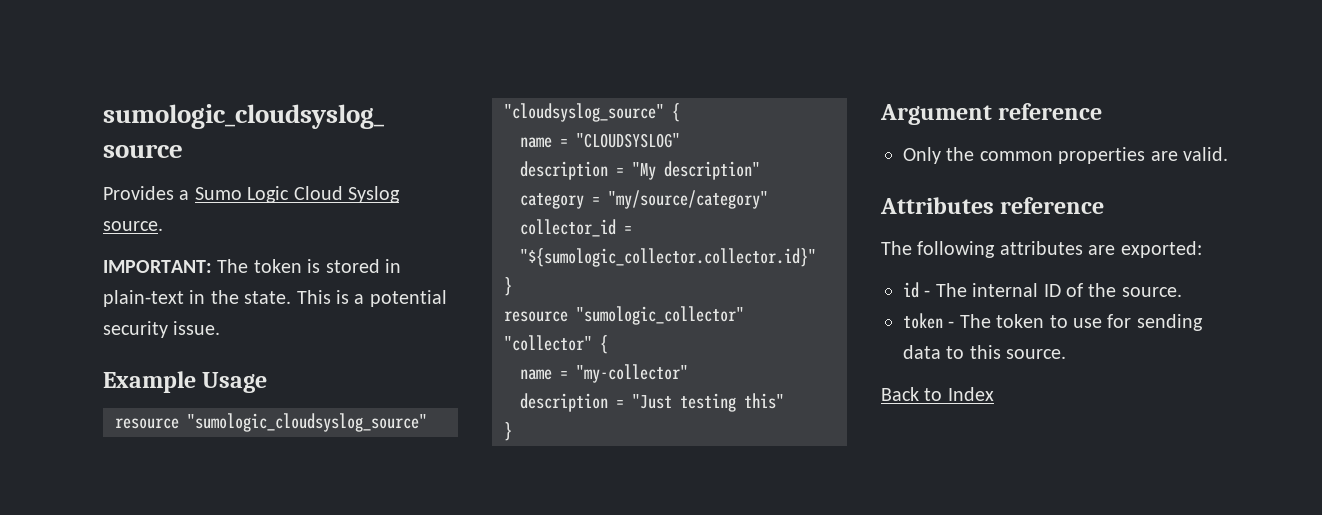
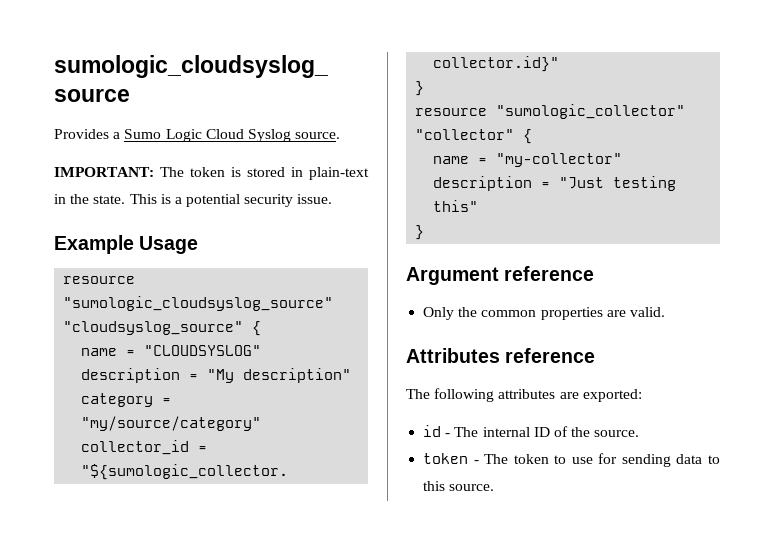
- Back to Index

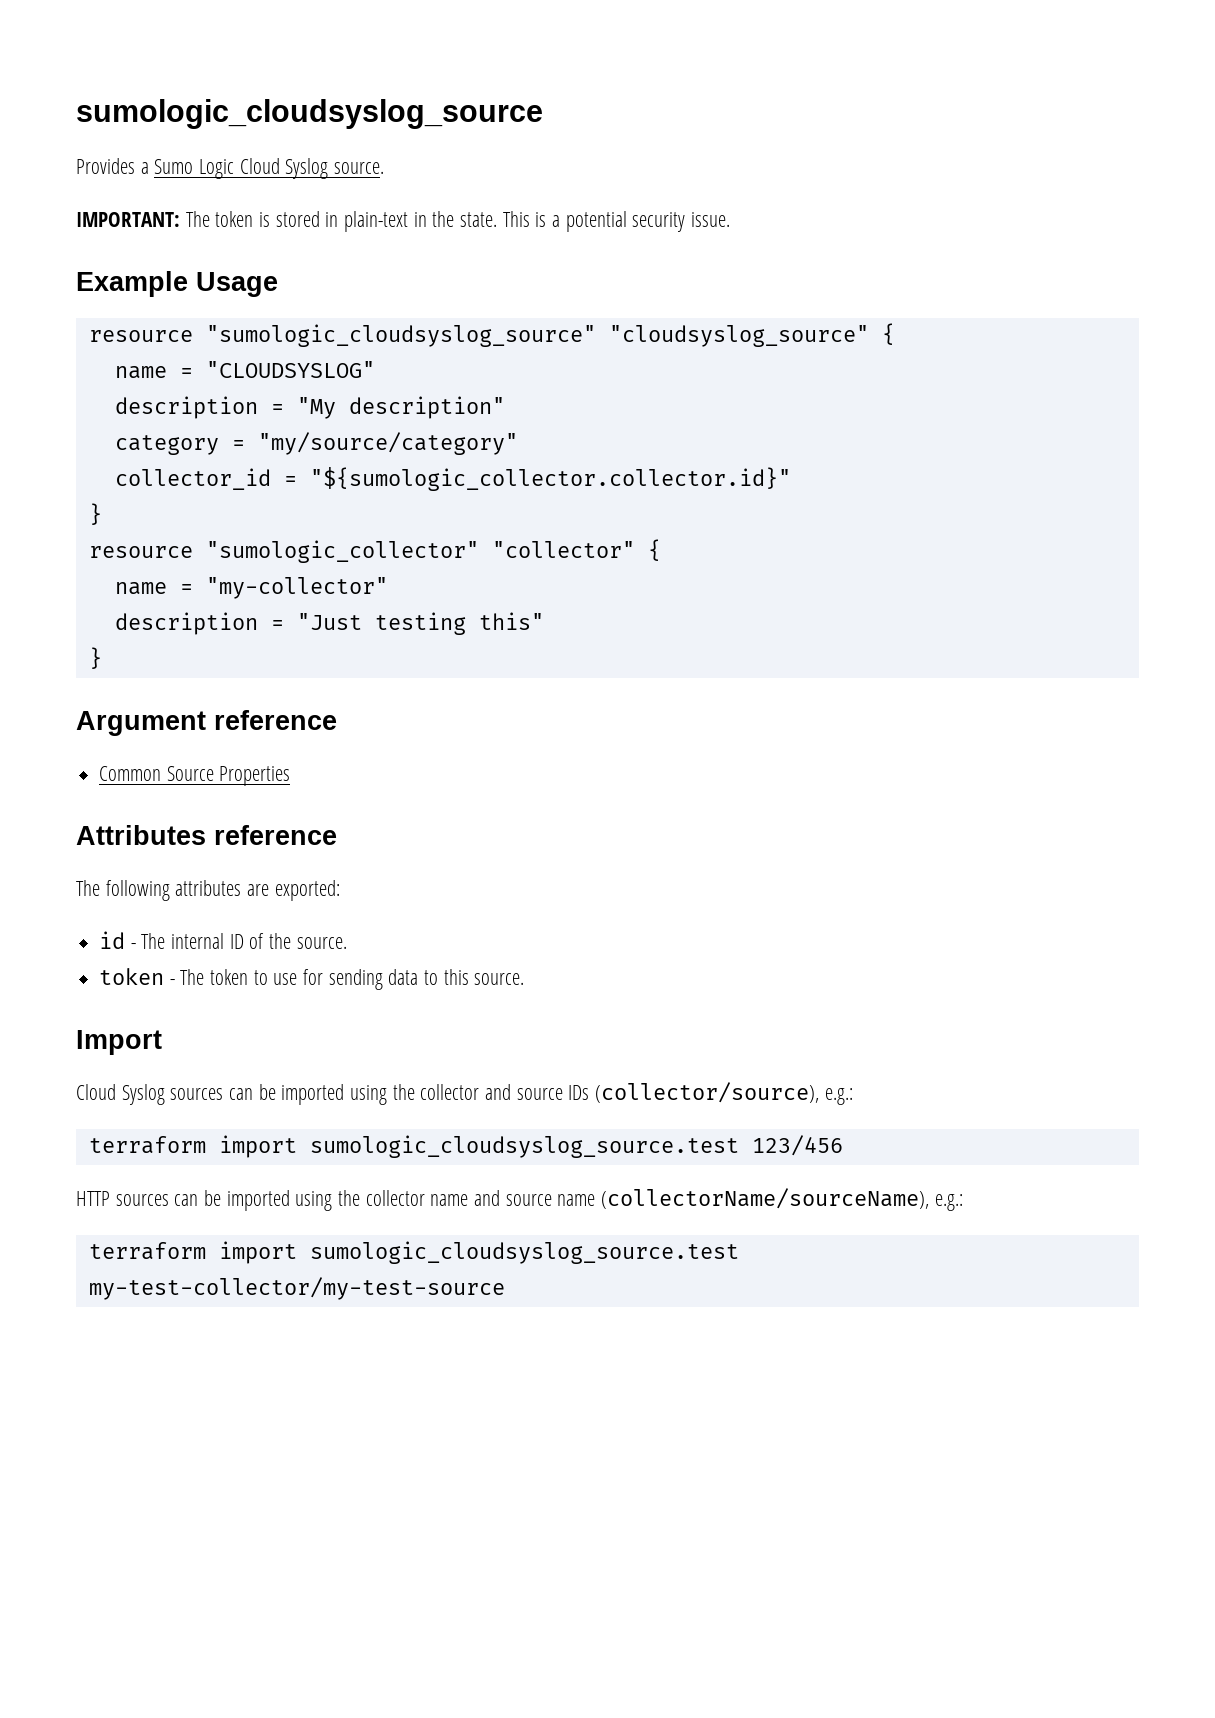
- Only the common properties are valid.
+ Common Source Properties
+ Import
+ Cloud Syslog sources can be imported using the collector and source IDs (collector/source), e.g.:
+ terraform import sumologic_cloudsyslog_source.test 123/456
+ HTTP sources can be imported using the collector name and source name (collectorName/sourceName), e.g.:
+ terraform import sumologic_cloudsyslog_source.test my-test-collector/my-test-source

